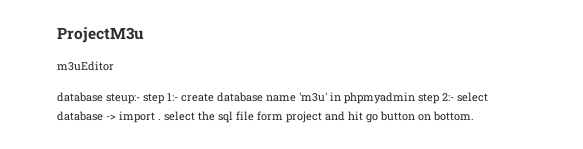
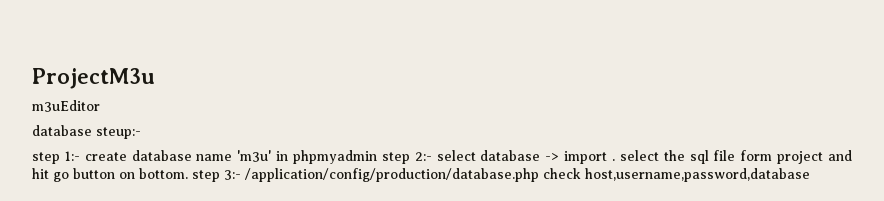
- database steup:- step 1:- create database name 'm3u' in phpmyadmin step 2:- select database -> import . select the sql file form project and hit go button on bottom.
+ database steup:-
+ step 1:- create database name 'm3u' in phpmyadmin step 2:- select database -> import . select the sql file form project and hit go button on bottom. step 3:- /application/config/production/database.php check host,username,password,database

